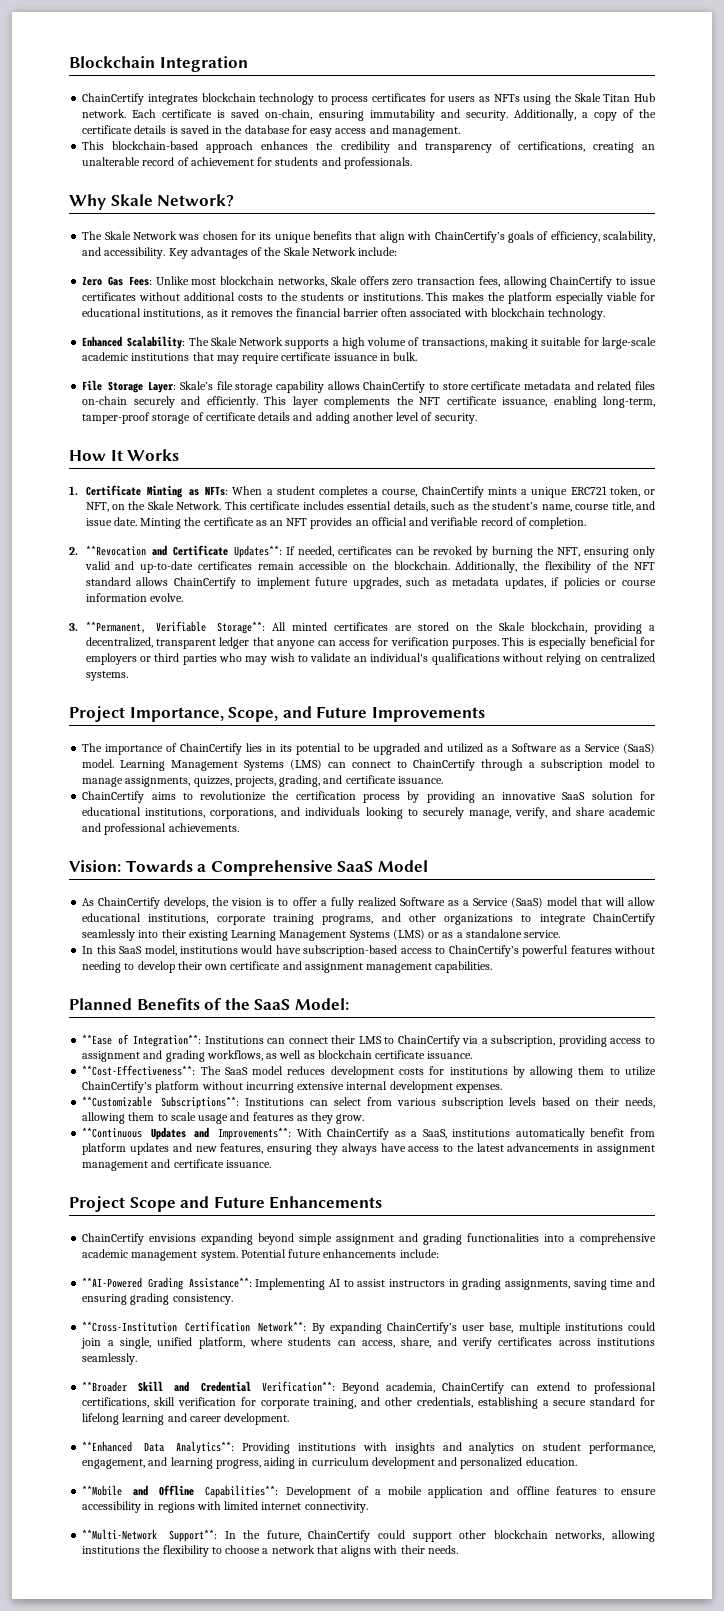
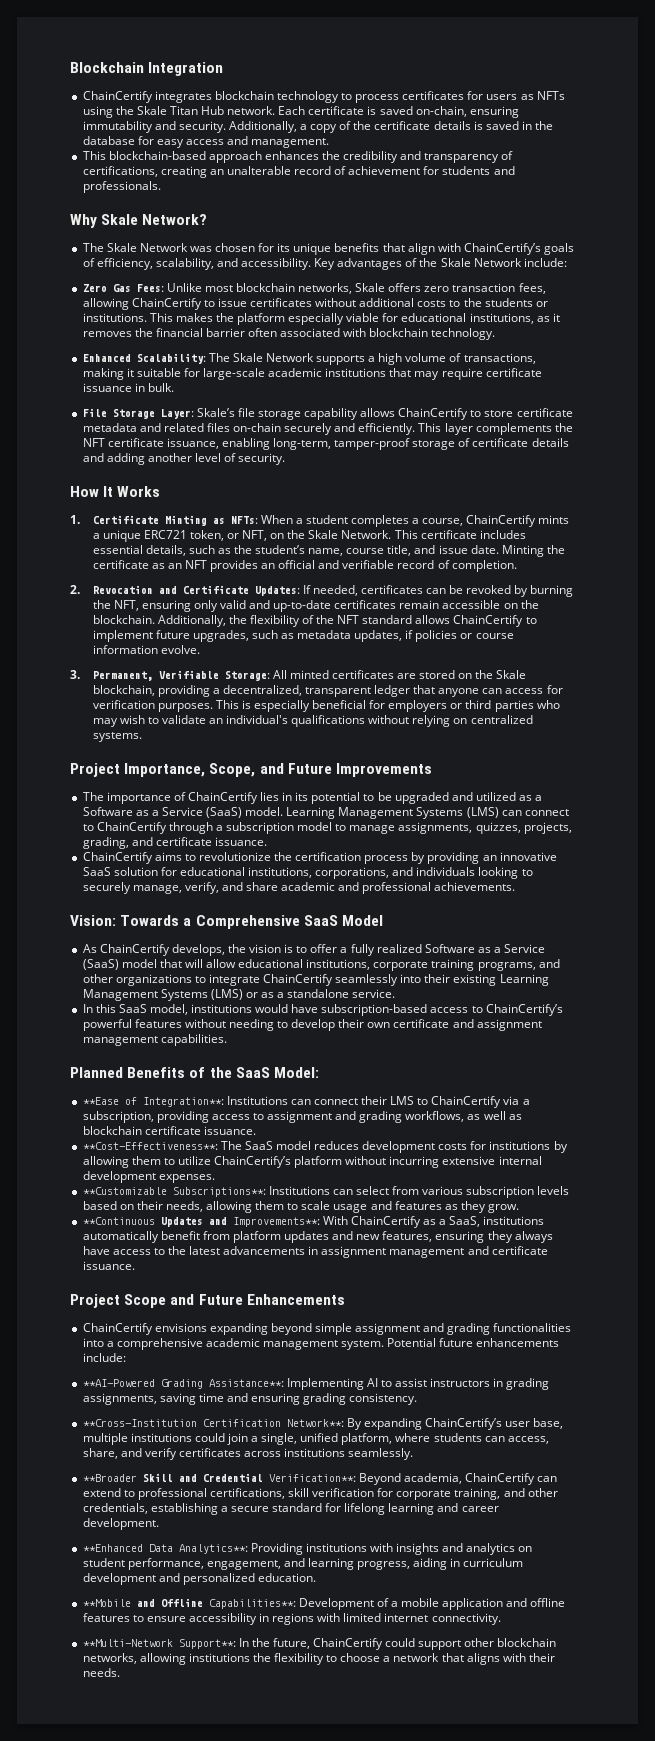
- 2. **Revocation and Certificate Updates**: If needed, certificates can be revoked by burning the NFT, ensuring only valid and up-to-date certificates remain accessible on the blockchain.
+ 2. Revocation and Certificate Updates: If needed, certificates can be revoked by burning the NFT, ensuring only valid and up-to-date certificates remain accessible on the blockchain.
- 3. **Permanent, Verifiable Storage**: All minted certificates are stored on the Skale blockchain, providing a decentralized, transparent ledger that anyone can access for verification purposes.
+ 3. Permanent, Verifiable Storage: All minted certificates are stored on the Skale blockchain, providing a decentralized, transparent ledger that anyone can access for verification purposes.

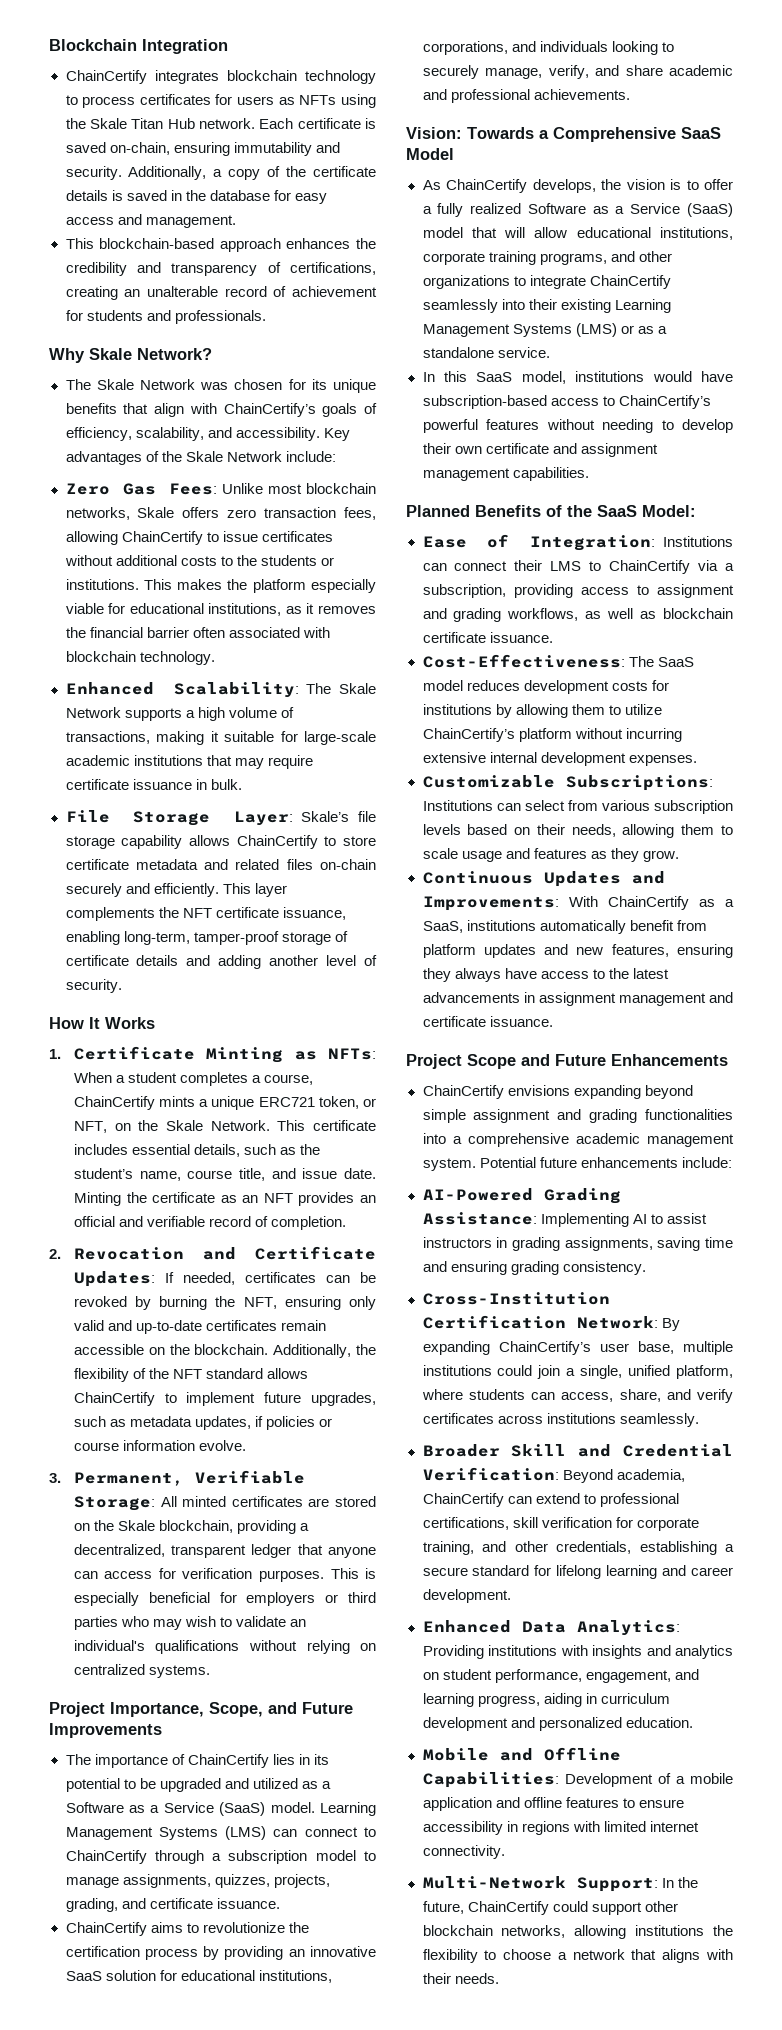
- **Ease of Integration**: Institutions can connect their LMS to ChainCertify via a subscription, providing access to assignment and grading workflows, as well as blockchain certificate issuance.
+ Ease of Integration: Institutions can connect their LMS to ChainCertify via a subscription, providing access to assignment and grading workflows, as well as blockchain certificate issuance.
- **Cost-Effectiveness**: The SaaS model reduces development costs for institutions by allowing them to utilize ChainCertify’s platform without incurring extensive internal development expenses.
+ Cost-Effectiveness: The SaaS model reduces development costs for institutions by allowing them to utilize ChainCertify’s platform without incurring extensive internal development expenses.
- **Customizable Subscriptions**: Institutions can select from various subscription levels based on their needs, allowing them to scale usage and features as they grow.
+ Customizable Subscriptions: Institutions can select from various subscription levels based on their needs, allowing them to scale usage and features as they grow.
- **Continuous Updates and Improvements**: With ChainCertify as a SaaS, institutions automatically benefit from platform updates and new features, ensuring they always have access to the latest advancements in assignment management and certificate issuance.
+ Continuous Updates and Improvements: With ChainCertify as a SaaS, institutions automatically benefit from platform updates and new features, ensuring they always have access to the latest advancements in assignment management and certificate issuance.
- **AI-Powered Grading Assistance**: Implementing AI to assist instructors in grading assignments, saving time and ensuring grading consistency.
+ AI-Powered Grading Assistance: Implementing AI to assist instructors in grading assignments, saving time and ensuring grading consistency.
- **Cross-Institution Certification Network**: By expanding ChainCertify’s user base, multiple institutions could join a single, unified platform, where students can access, share, and verify certificates across institutions seamlessly.
+ Cross-Institution Certification Network: By expanding ChainCertify’s user base, multiple institutions could join a single, unified platform, where students can access, share, and verify certificates across institutions seamlessly.
- **Broader Skill and Credential Verification**: Beyond academia, ChainCertify can extend to professional certifications, skill verification for corporate training, and other credentials, establishing a secure standard for lifelong learning and career development.
+ Broader Skill and Credential Verification: Beyond academia, ChainCertify can extend to professional certifications, skill verification for corporate training, and other credentials, establishing a secure standard for lifelong learning and career development.
- **Enhanced Data Analytics**: Providing institutions with insights and analytics on student performance, engagement, and learning progress, aiding in curriculum development and personalized education.
+ Enhanced Data Analytics: Providing institutions with insights and analytics on student performance, engagement, and learning progress, aiding in curriculum development and personalized education.
- **Mobile and Offline Capabilities**: Development of a mobile application and offline features to ensure accessibility in regions with limited internet connectivity.
+ Mobile and Offline Capabilities: Development of a mobile application and offline features to ensure accessibility in regions with limited internet connectivity.
- **Multi-Network Support**: In the future, ChainCertify could support other blockchain networks, allowing institutions the flexibility to choose a network that aligns with their needs.
+ Multi-Network Support: In the future, ChainCertify could support other blockchain networks, allowing institutions the flexibility to choose a network that aligns with their needs.

